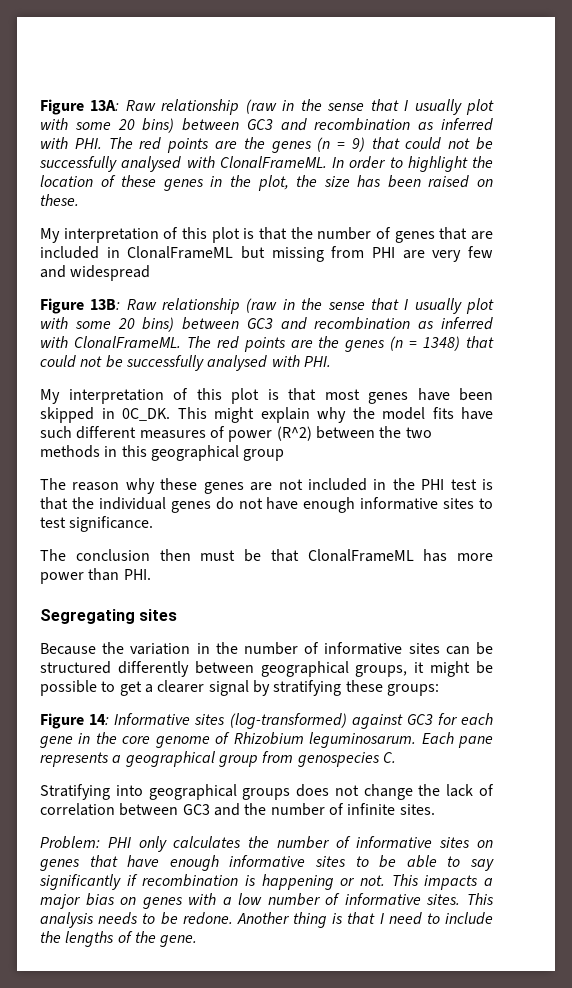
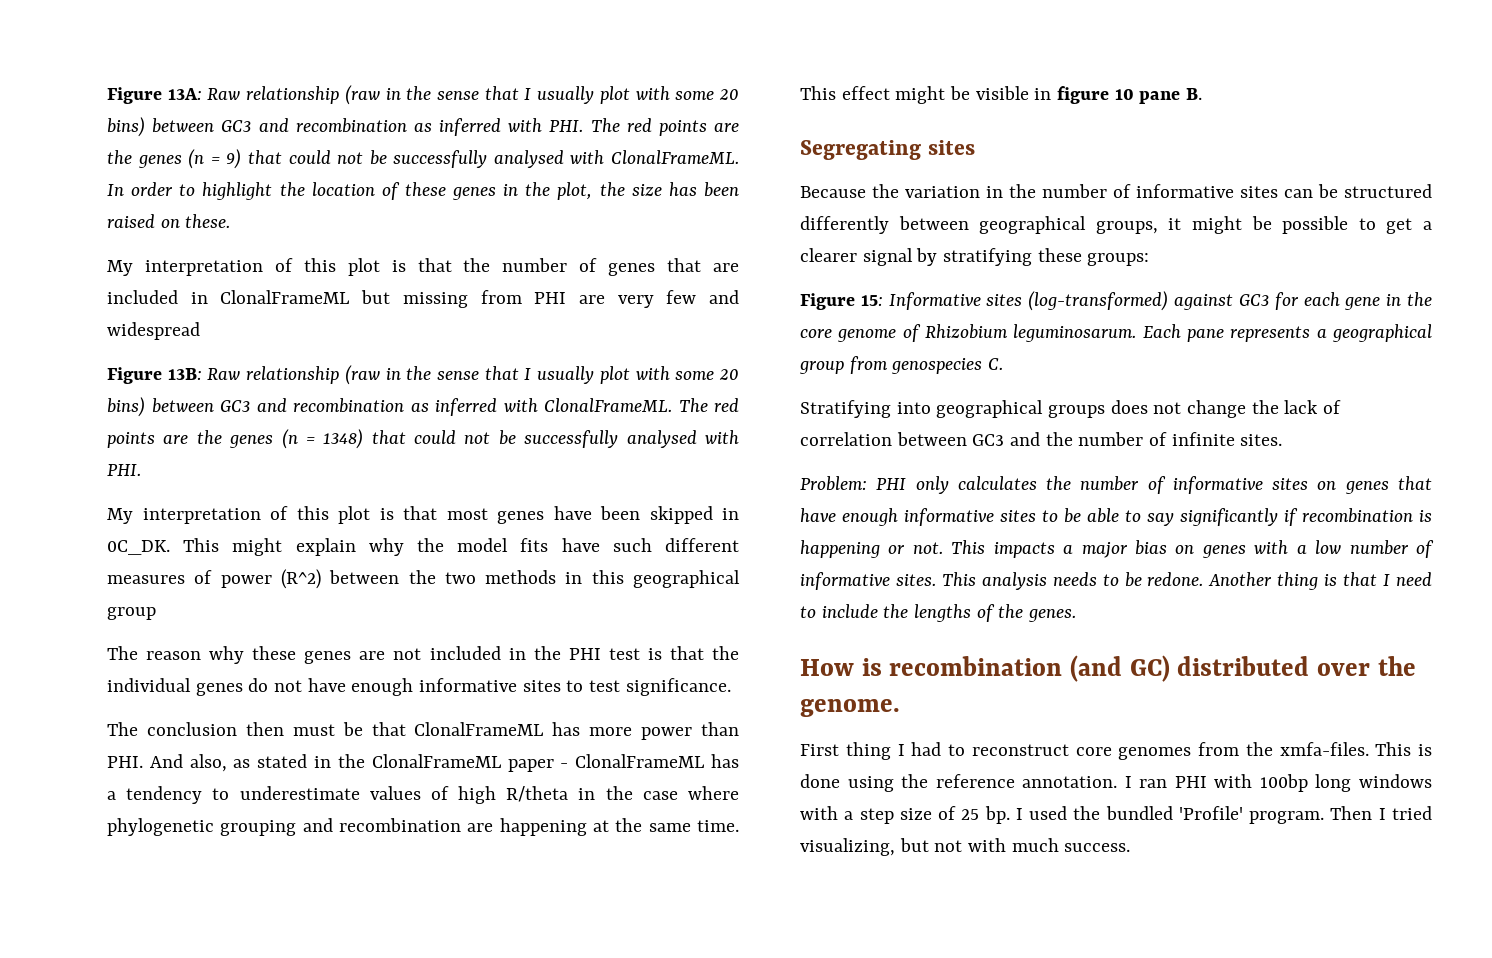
- The conclusion then must be that ClonalFrameML has more power than PHI.
+ The conclusion then must be that ClonalFrameML has more power than PHI. And also, as stated in the ClonalFrameML paper - ClonalFrameML has a tendency to underestimate values of high R/theta in the case where phylogenetic grouping and recombination are happening at the same time. This effect might be visible in figure 10 pane B.
- Figure 14: Informative sites (log-transformed) against GC3 for each gene in the core genome of Rhizobium leguminosarum.
+ Figure 15: Informative sites (log-transformed) against GC3 for each gene in the core genome of Rhizobium leguminosarum.
- Another thing is that I need to include the lengths of the gene.
+ Another thing is that I need to include the lengths of the genes.
+ How is recombination (and GC) distributed over the genome.
+ First thing I had to reconstruct core genomes from the xmfa-files. This is done using the reference annotation. I ran PHI with 100bp long windows with a step size of 25 bp. I used the bundled 'Profile' program. Then I tried visualizing, but not with much success.

